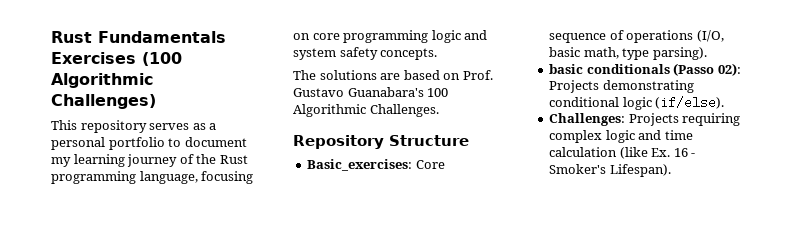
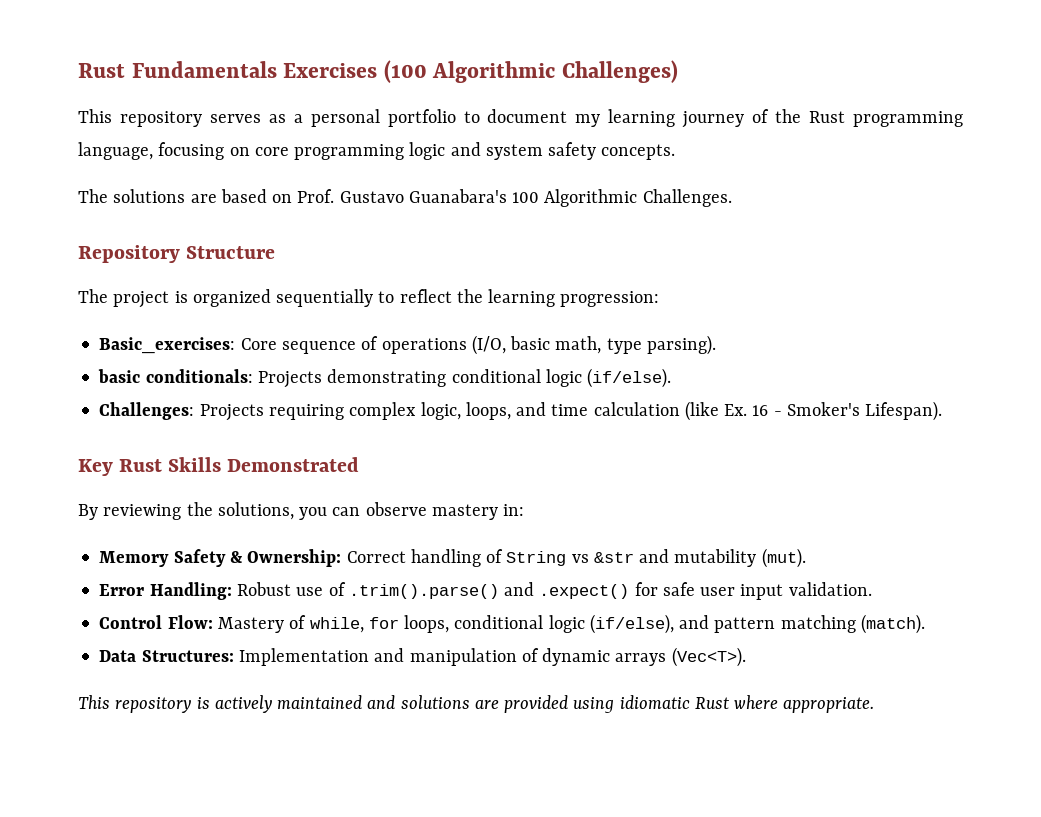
+ The project is organized sequentially to reflect the learning progression:
- basic conditionals (Passo 02): Projects demonstrating conditional logic (if/else).
+ basic conditionals: Projects demonstrating conditional logic (if/else).
- Challenges: Projects requiring complex logic and time calculation (like Ex. 16 - Smoker's Lifespan).
+ Challenges: Projects requiring complex logic, loops, and time calculation (like Ex. 16 - Smoker's Lifespan).
+ Key Rust Skills Demonstrated
+ By reviewing the solutions, you can observe mastery in:
+ Memory Safety & Ownership: Correct handling of String vs &str and mutability (mut).
+ Error Handling: Robust use of .trim().parse() and .expect() for safe user input validation.
+ Control Flow: Mastery of while, for loops, conditional logic (if/else), and pattern matching (match).
+ Data Structures: Implementation and manipulation of dynamic arrays (Vec<T>).
+ This repository is actively maintained and solutions are provided using idiomatic Rust where appropriate.

